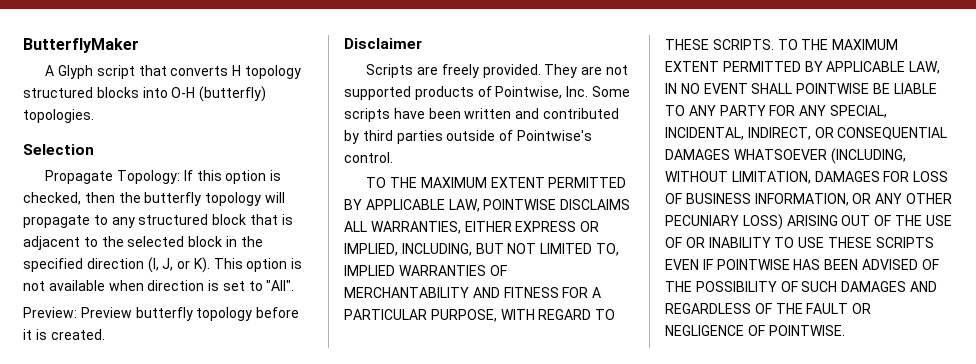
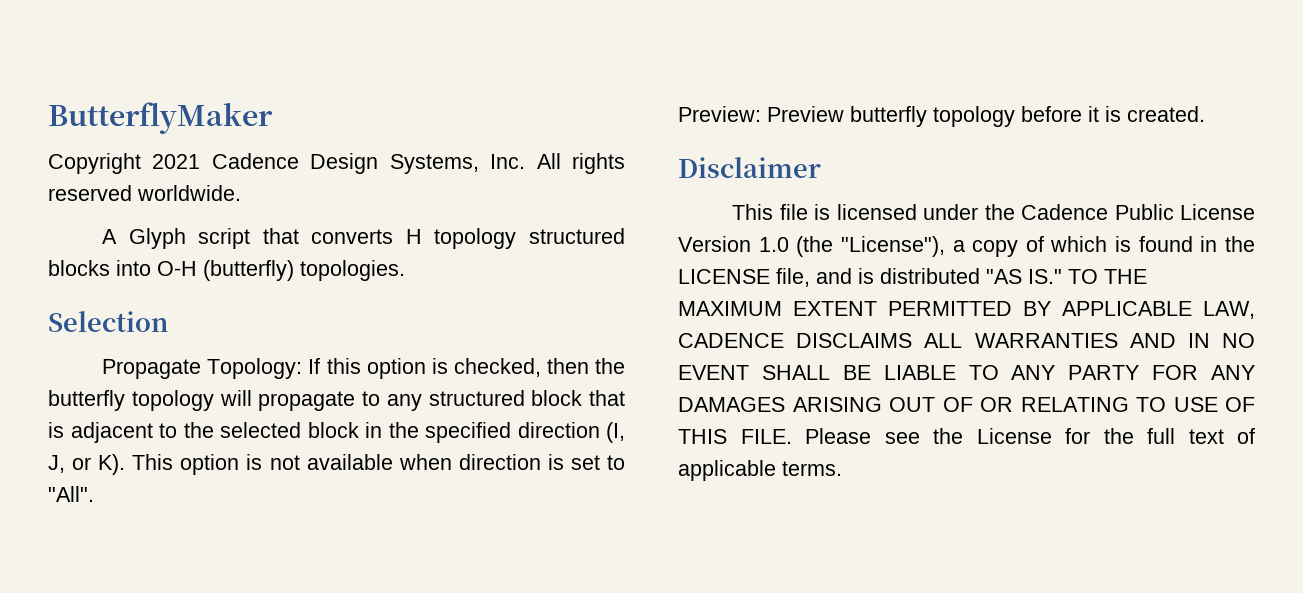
+ Copyright 2021 Cadence Design Systems, Inc. All rights reserved worldwide.
- Scripts are freely provided. They are not supported products of Pointwise, Inc. Some scripts have been written and contributed by third parties outside of Pointwise's control.
- TO THE MAXIMUM EXTENT PERMITTED BY APPLICABLE LAW, POINTWISE DISCLAIMS ALL WARRANTIES, EITHER EXPRESS OR IMPLIED, INCLUDING, BUT NOT LIMITED TO, IMPLIED WARRANTIES OF MERCHANTABILITY AND FITNESS FOR A PARTICULAR PURPOSE, WITH REGARD TO THESE SCRIPTS. TO THE MAXIMUM EXTENT PERMITTED BY APPLICABLE LAW, IN NO EVENT SHALL POINTWISE BE LIABLE TO ANY PARTY FOR ANY SPECIAL, INCIDENTAL, INDIRECT, OR CONSEQUENTIAL DAMAGES WHATSOEVER (INCLUDING, WITHOUT LIMITATION, DAMAGES FOR LOSS OF BUSINESS INFORMATION, OR ANY OTHER PECUNIARY LOSS) ARISING OUT OF THE USE OF OR INABILITY TO USE THESE SCRIPTS EVEN IF POINTWISE HAS BEEN ADVISED OF THE POSSIBILITY OF SUCH DAMAGES AND REGARDLESS OF THE FAULT OR NEGLIGENCE OF POINTWISE.
+ This file is licensed under the Cadence Public License Version 1.0 (the "License"), a copy of which is found in the LICENSE file, and is distributed "AS IS." TO THE MAXIMUM EXTENT PERMITTED BY APPLICABLE LAW, CADENCE DISCLAIMS ALL WARRANTIES AND IN NO EVENT SHALL BE LIABLE TO ANY PARTY FOR ANY DAMAGES ARISING OUT OF OR RELATING TO USE OF THIS FILE. Please see the License for the full text of applicable terms.

